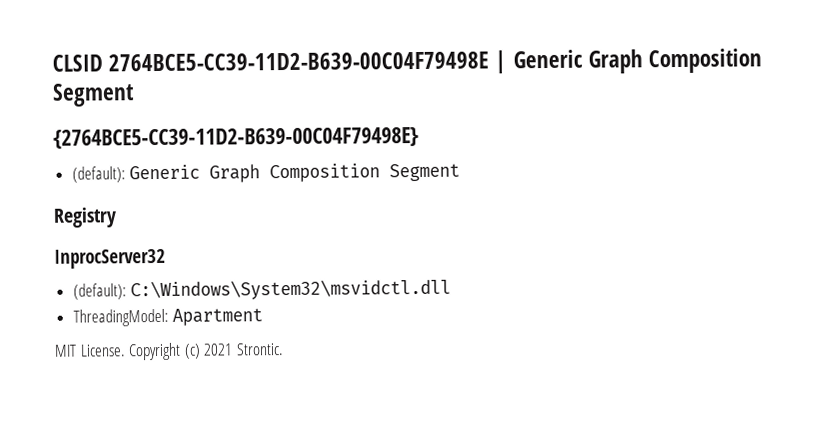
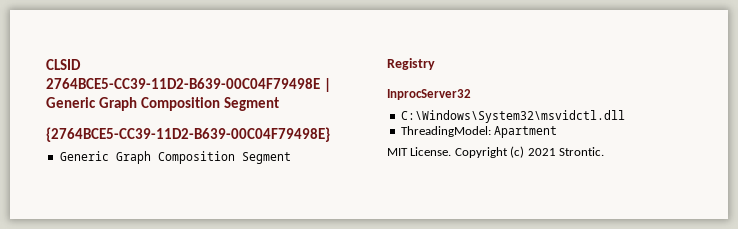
  {2764BCE5-CC39-11D2-B639-00C04F79498E}
- (default): Generic Graph Composition Segment
+ Generic Graph Composition Segment
- (default): C:\Windows\System32\msvidctl.dll
+ C:\Windows\System32\msvidctl.dll

